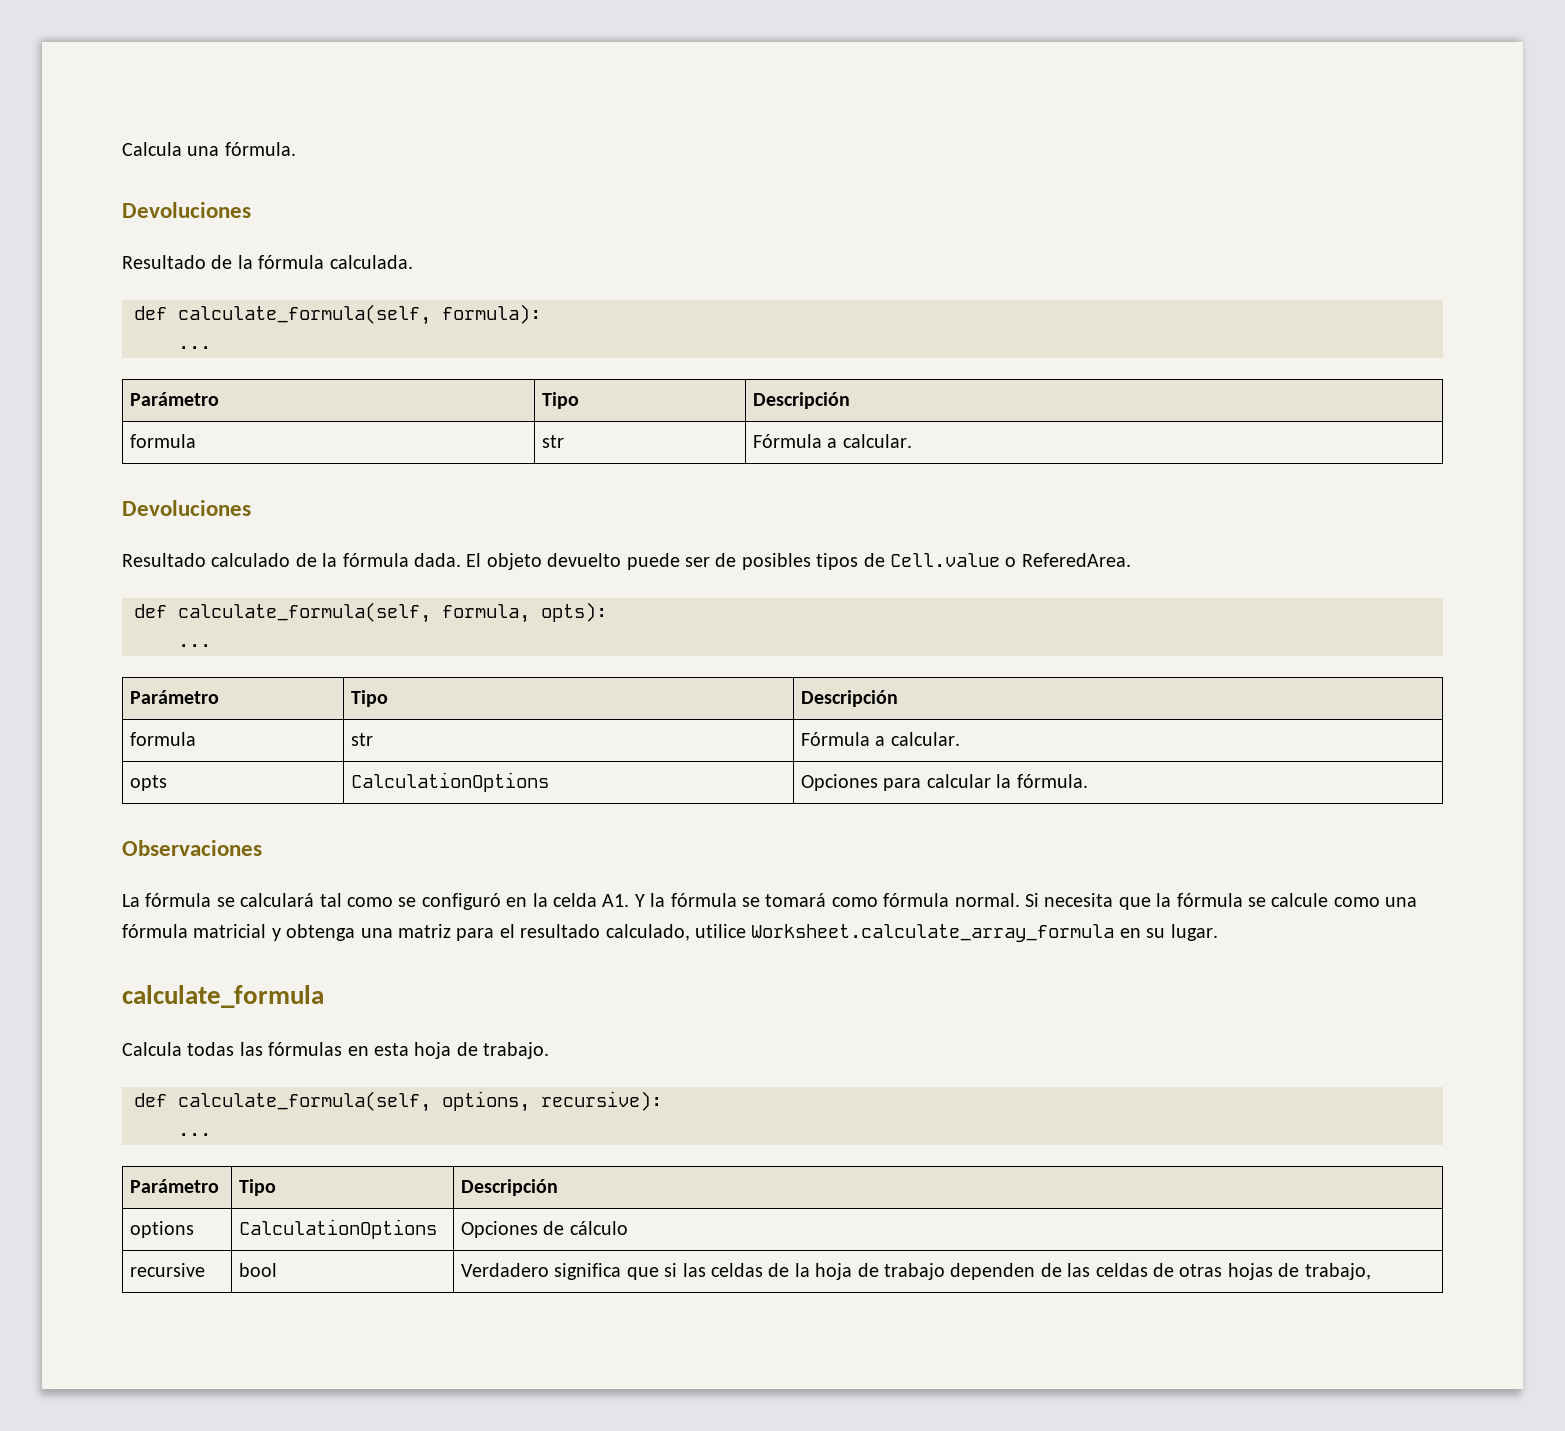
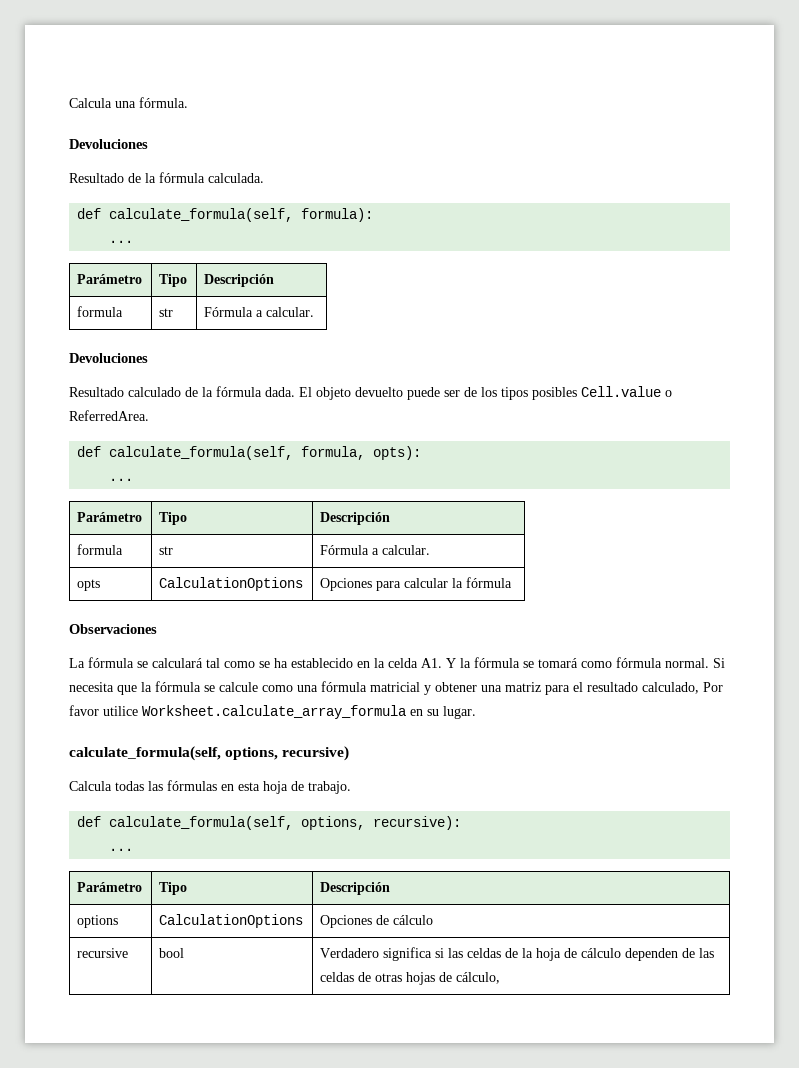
- El objeto devuelto puede ser de posibles tipos de Cell.value o ReferedArea.
+ El objeto devuelto puede ser de los tipos posibles Cell.value o ReferredArea.
- opts | CalculationOptions | Opciones para calcular la fórmula.
+ opts | CalculationOptions | Opciones para calcular la fórmula
- La fórmula se calculará tal como se configuró en la celda A1. Y la fórmula se tomará como fórmula normal.
+ La fórmula se calculará tal como se ha establecido en la celda A1. Y la fórmula se tomará como fórmula normal.
- Si necesita que la fórmula se calcule como una fórmula matricial y obtenga una matriz para el resultado calculado, utilice Worksheet.calculate_array_formula en su lugar.
+ Si necesita que la fórmula se calcule como una fórmula matricial y obtener una matriz para el resultado calculado, Por favor utilice Worksheet.calculate_array_formula en su lugar.
- calculate_formula
+ calculate_formula(self, options, recursive)
- recursive | bool | Verdadero significa que si las celdas de la hoja de trabajo dependen de las celdas de otras hojas de trabajo,
+ recursive | bool | Verdadero significa si las celdas de la hoja de cálculo dependen de las celdas de otras hojas de cálculo,

